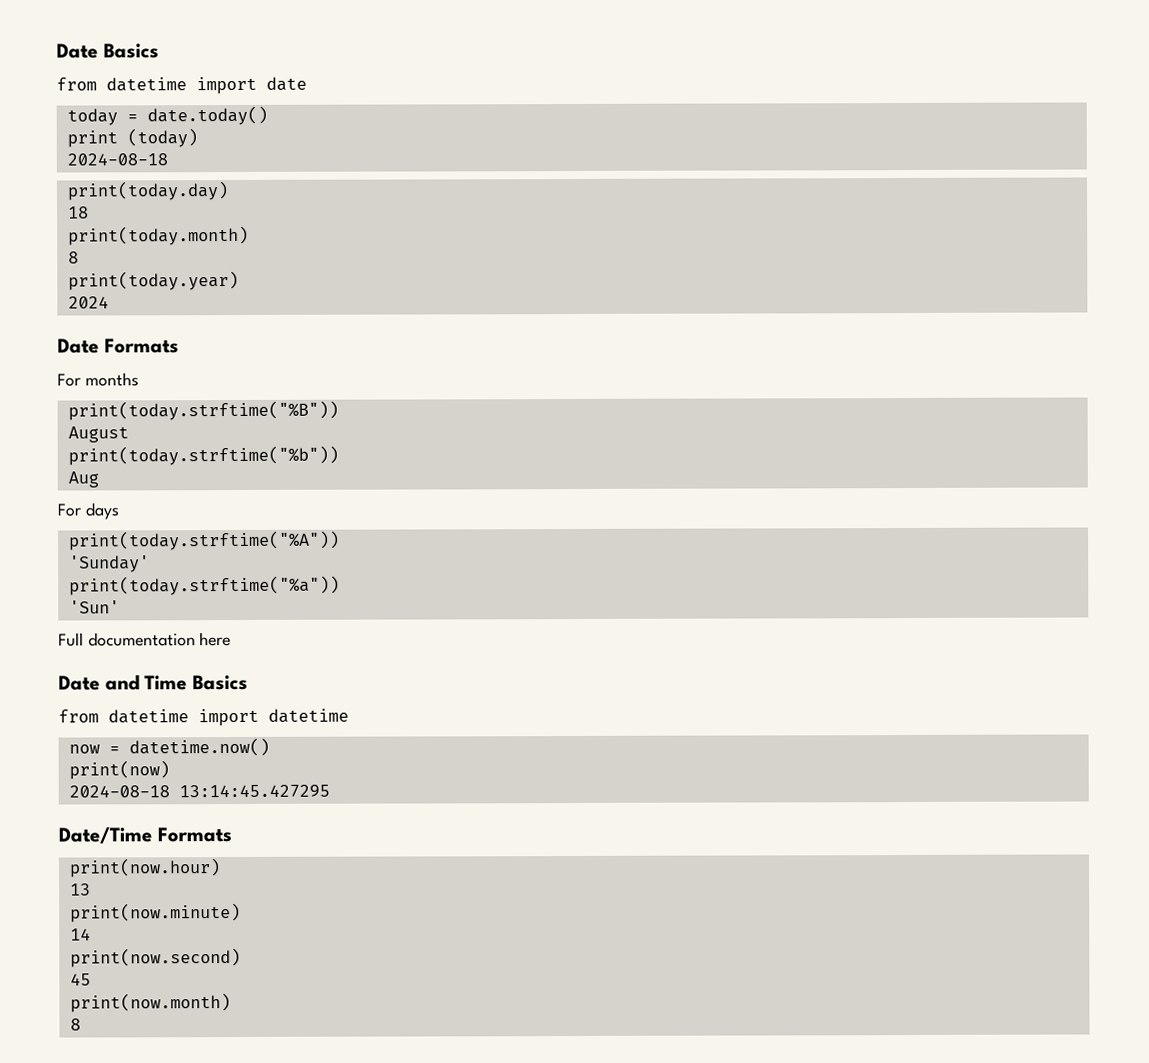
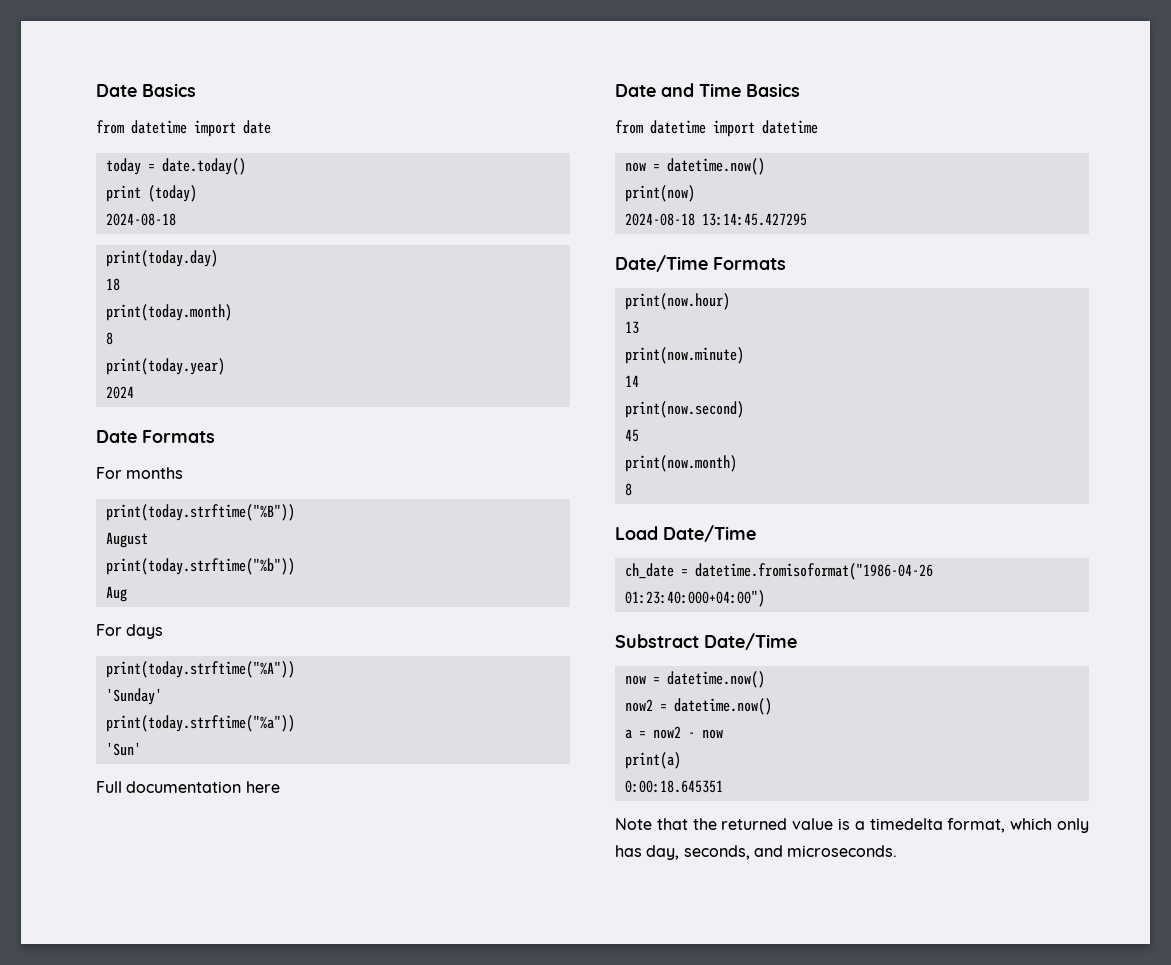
+ Load Date/Time
+ ch_date = datetime.fromisoformat("1986-04-26 01:23:40:000+04:00")
+ Substract Date/Time
+ now = datetime.now()
+ now2 = datetime.now()
+ a = now2 - now
+ print(a)
+ 0:00:18.645351
+ Note that the returned value is a timedelta format, which only has day, seconds, and microseconds.

